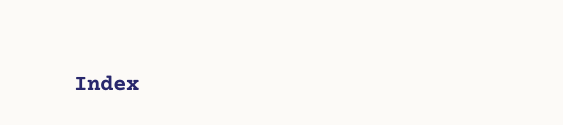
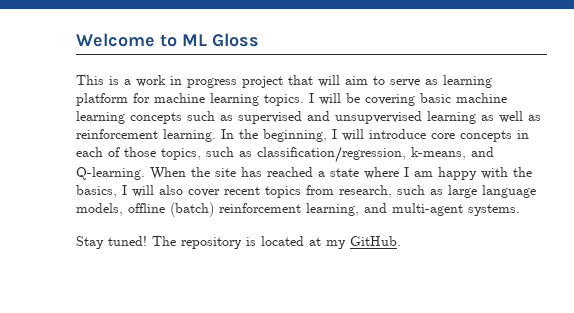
- Index
+ Welcome to ML Gloss
+ This is a work in progress project that will aim to serve as learning platform for machine learning topics. I will be covering basic machine learning concepts such as supervised and unsupvervised learning as well as reinforcement learning. In the beginning, I will introduce core concepts in each of those topics, such as classification/regression, k-means, and Q-learning. When the site has reached a state where I am happy with the basics, I will also cover recent topics from research, such as large language models, offline (batch) reinforcement learning, and multi-agent systems.
+ Stay tuned! The repository is located at my GitHub.

